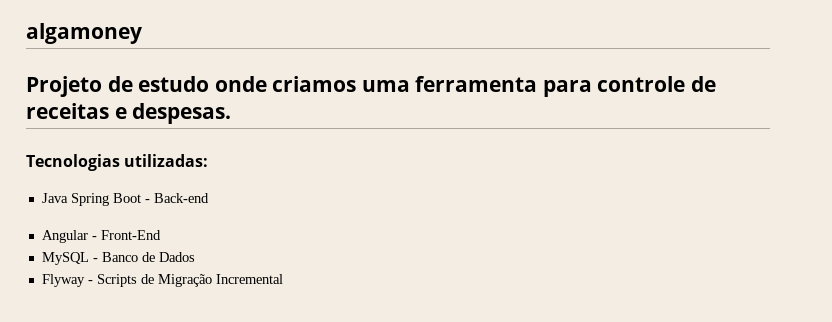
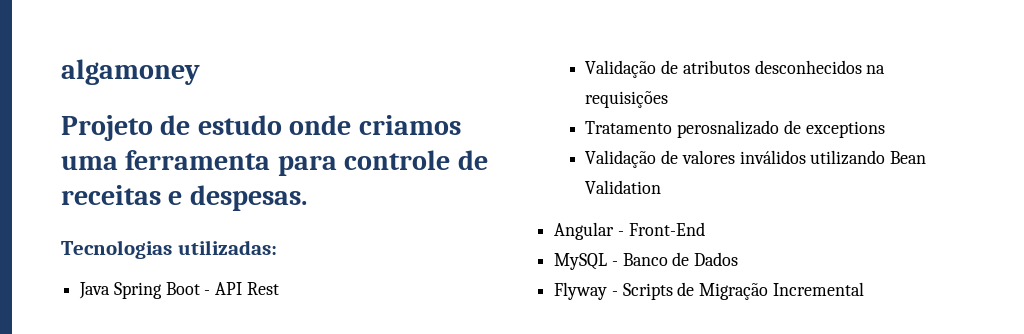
- Java Spring Boot - Back-end
+ Java Spring Boot - API Rest
+ Validação de atributos desconhecidos na requisições
+ Tratamento perosnalizado de exceptions
+ Validação de valores inválidos utilizando Bean Validation

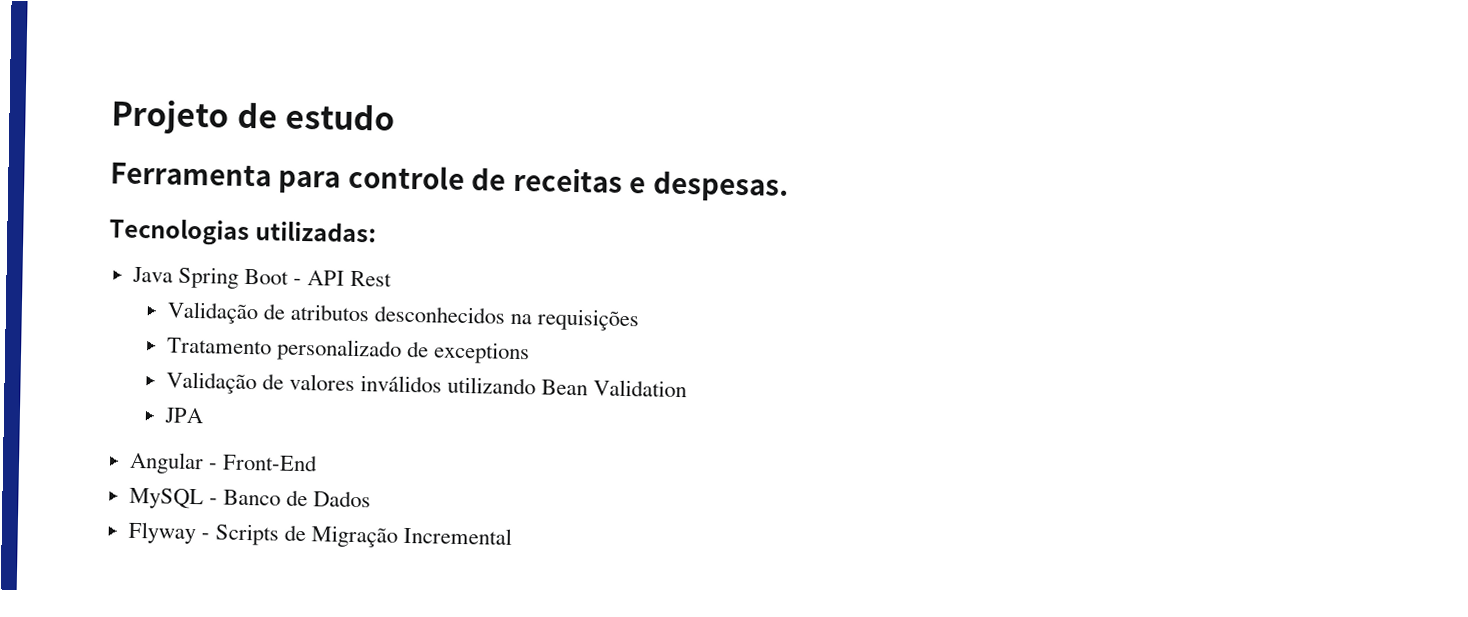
- algamoney
- Projeto de estudo onde criamos uma ferramenta para controle de receitas e despesas.
+ Projeto de estudo
+ Ferramenta para controle de receitas e despesas.
- Tratamento perosnalizado de exceptions
+ Tratamento personalizado de exceptions
+ JPA

